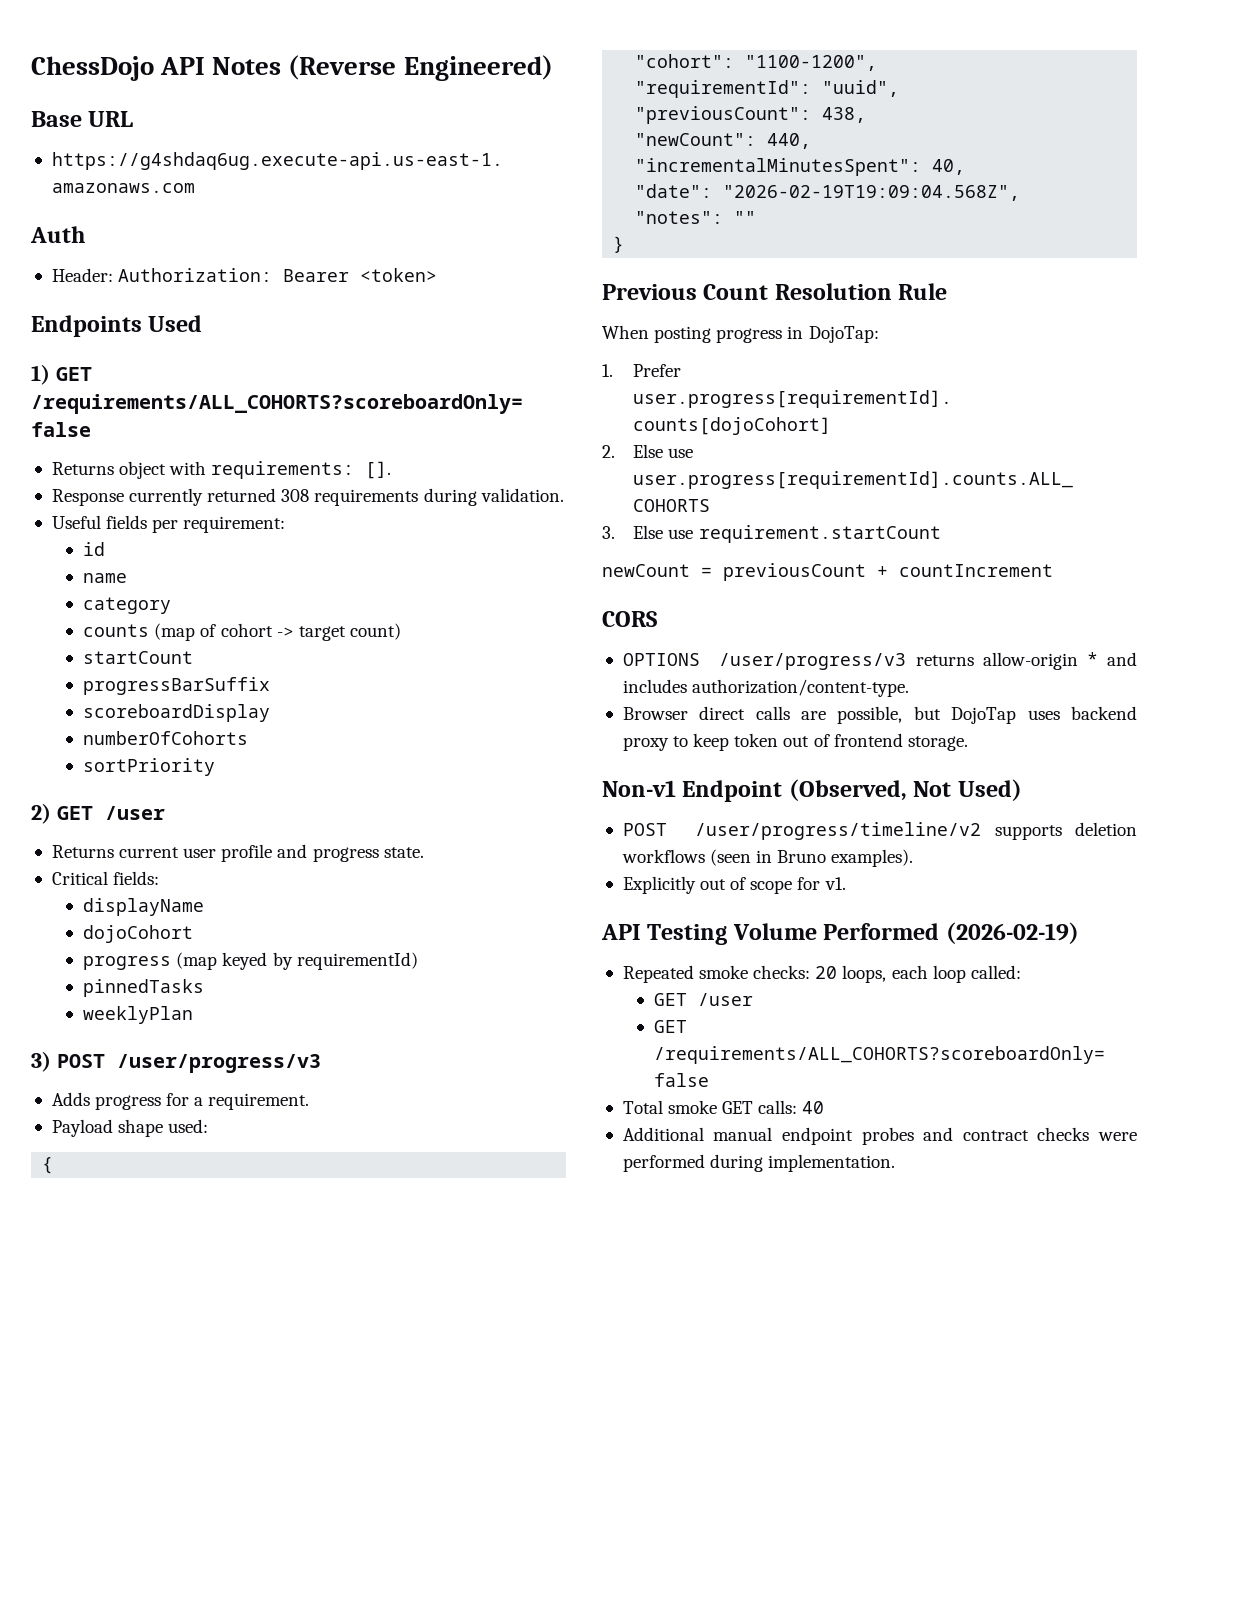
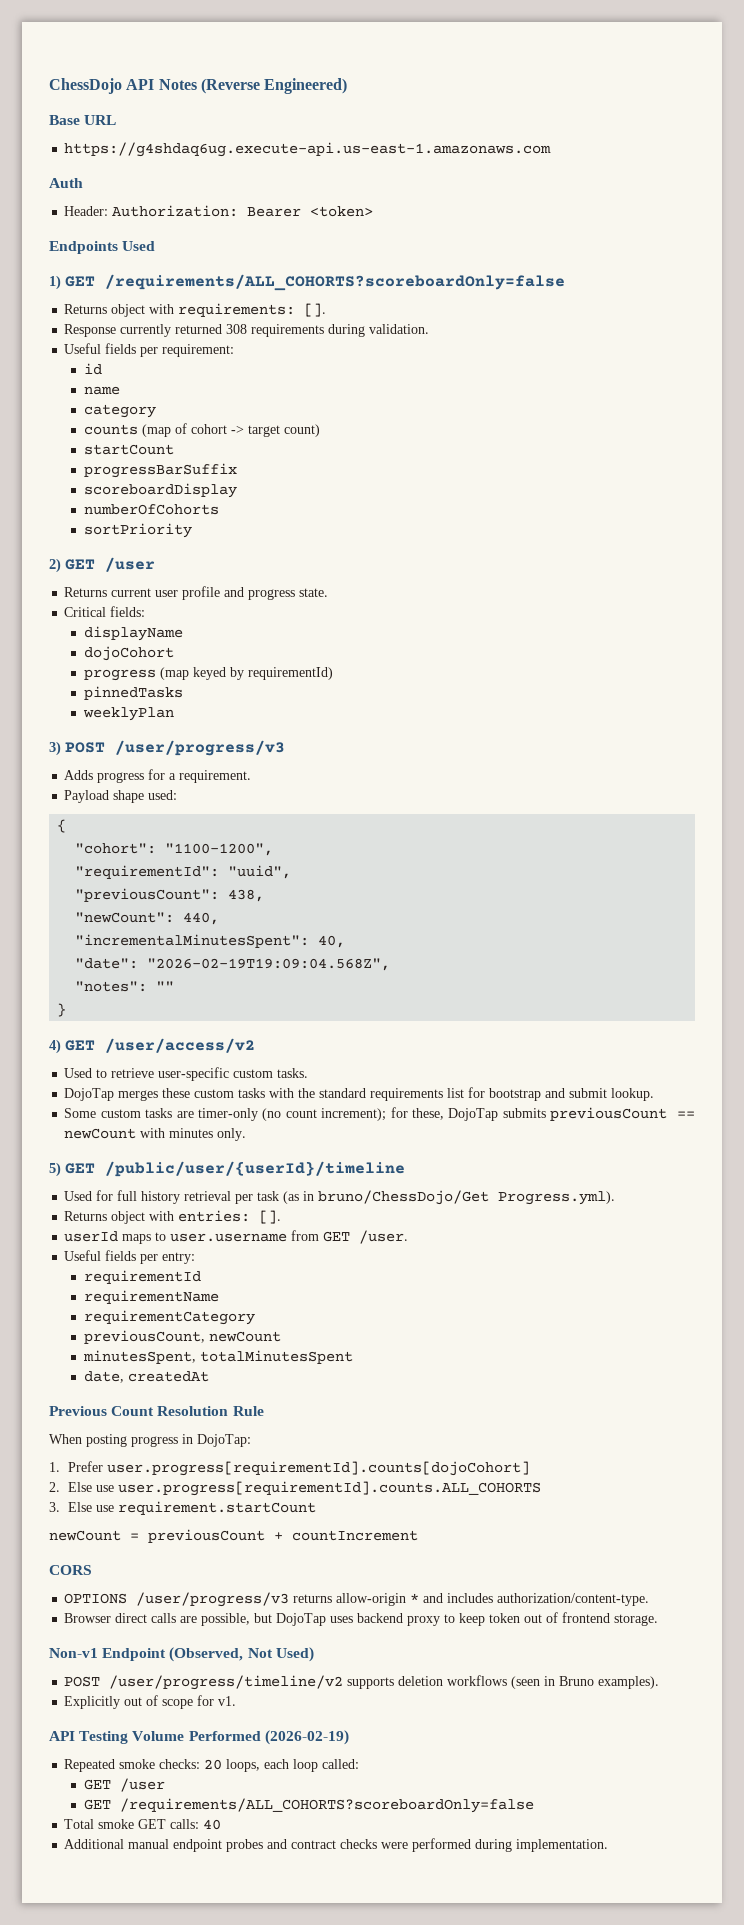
+ 4) GET /user/access/v2
+ Used to retrieve user-specific custom tasks.
+ DojoTap merges these custom tasks with the standard requirements list for bootstrap and submit lookup.
+ Some custom tasks are timer-only (no count increment); for these, DojoTap submits previousCount == newCount with minutes only.
+ 5) GET /public/user/{userId}/timeline
+ Used for full history retrieval per task (as in bruno/ChessDojo/Get Progress.yml).
+ Returns object with entries: [].
+ userId maps to user.username from GET /user.
+ Useful fields per entry:
+ requirementId
+ requirementName
+ requirementCategory
+ previousCount, newCount
+ minutesSpent, totalMinutesSpent
+ date, createdAt

